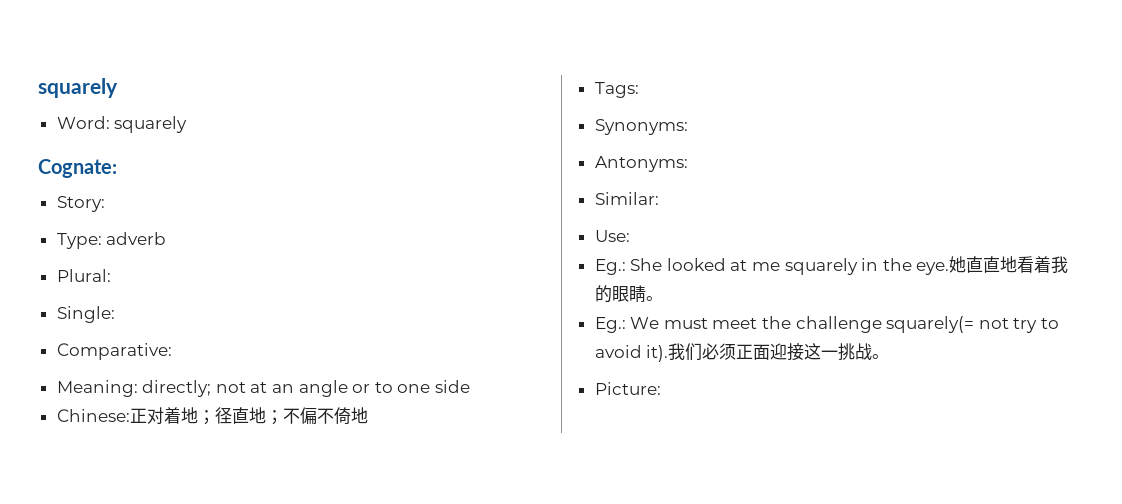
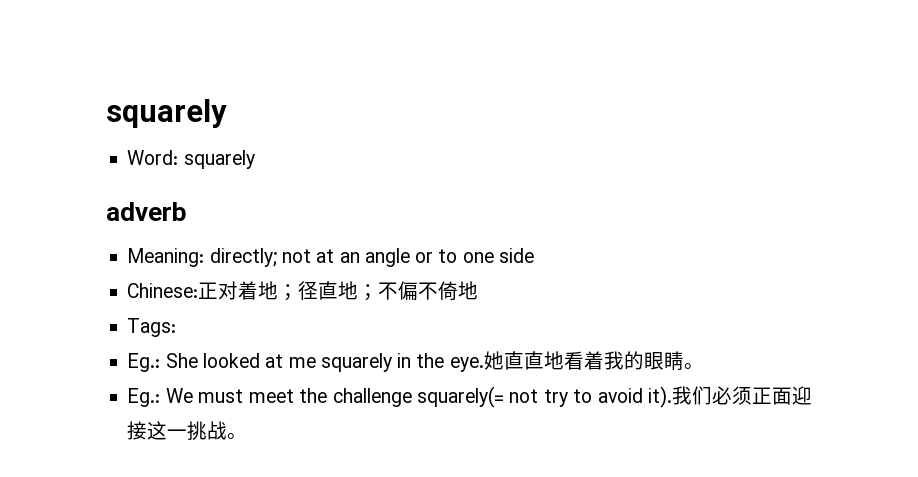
- Cognate:
- Story:
- Type: adverb
- Plural:
- Single:
- Comparative:
+ adverb
- Synonyms:
- Antonyms:
- Similar:
- Use:
- Picture:

